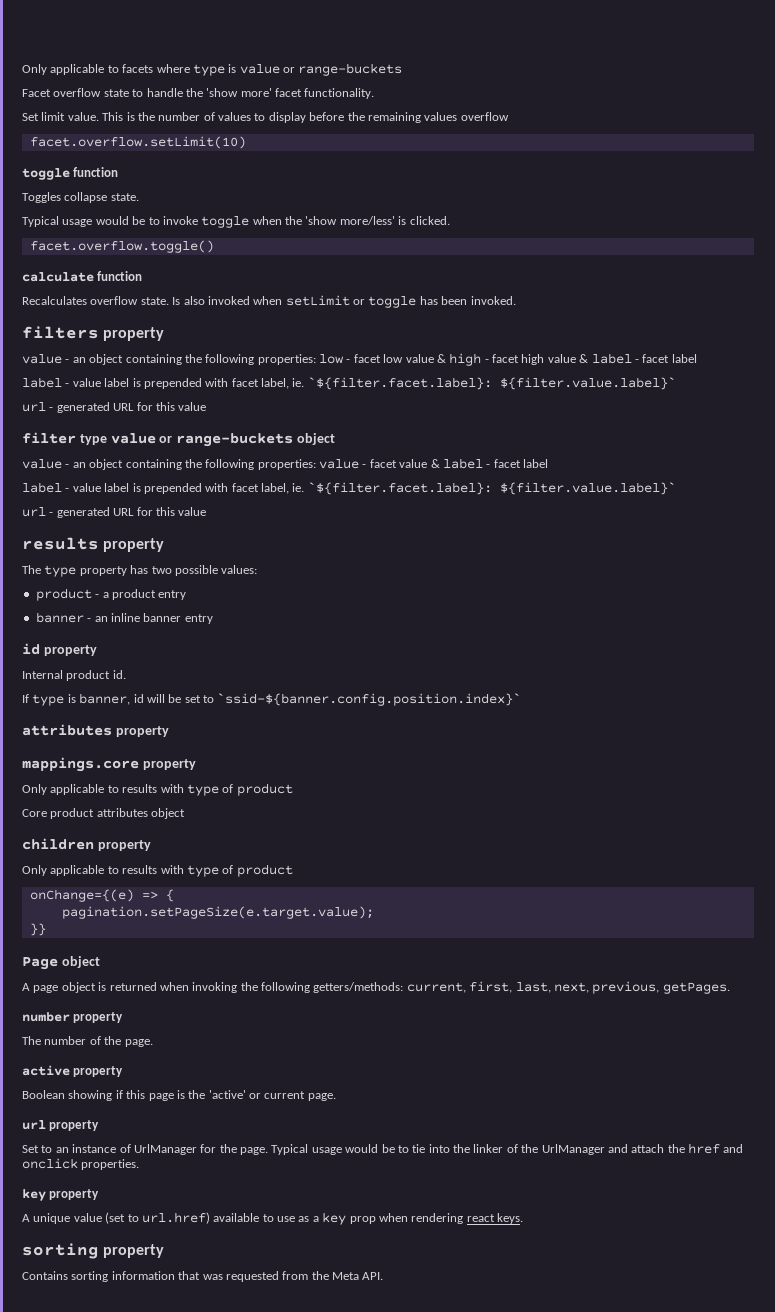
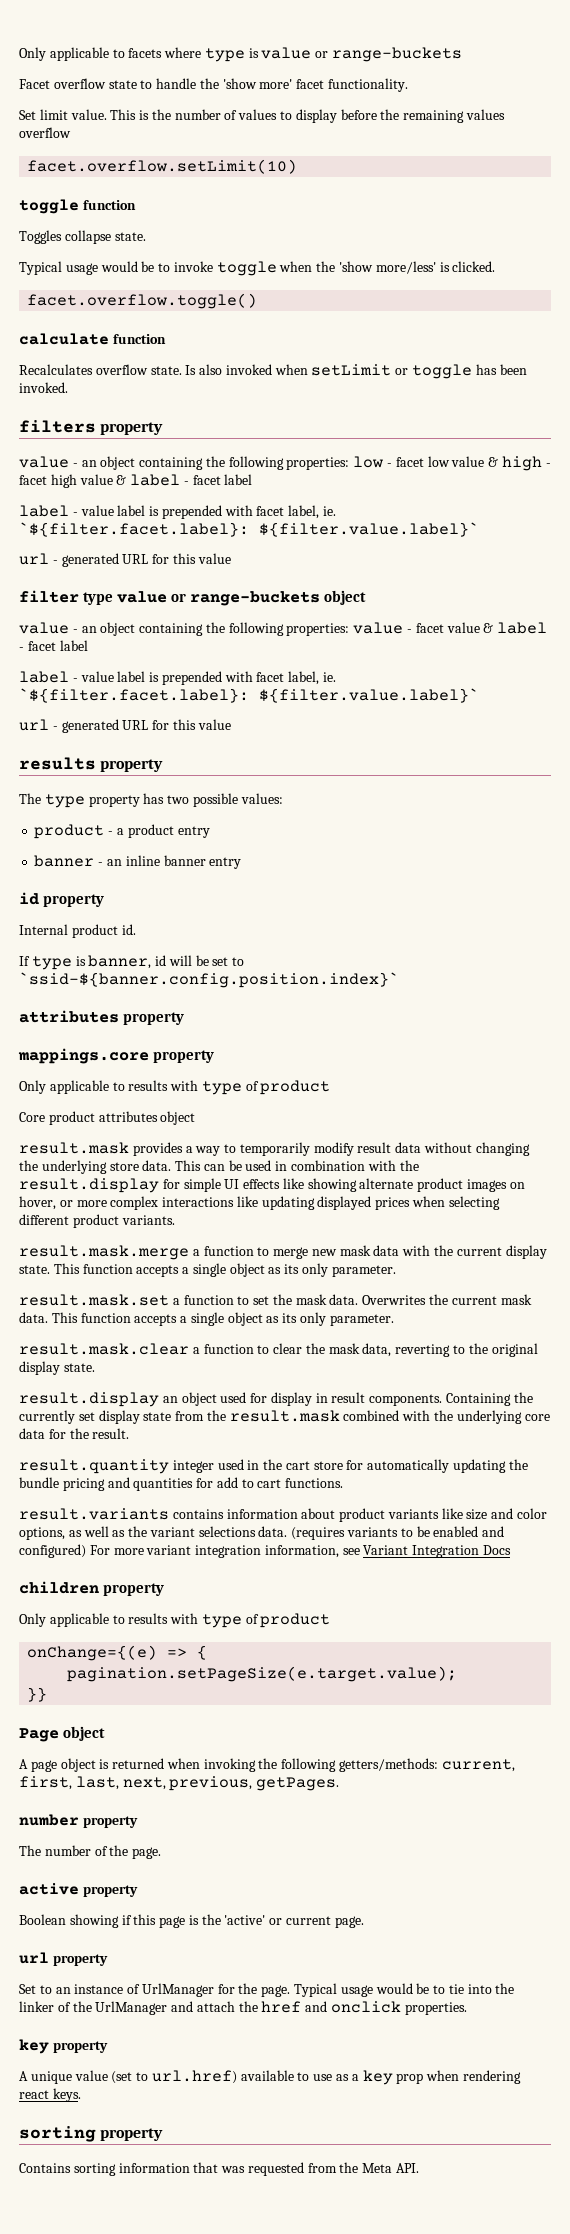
+ result.mask provides a way to temporarily modify result data without changing the underlying store data. This can be used in combination with the result.display for simple UI effects like showing alternate product images on hover, or more complex interactions like updating displayed prices when selecting different product variants.
+ result.mask.merge a function to merge new mask data with the current display state. This function accepts a single object as its only parameter.
+ result.mask.set a function to set the mask data. Overwrites the current mask data. This function accepts a single object as its only parameter.
+ result.mask.clear a function to clear the mask data, reverting to the original display state.
+ result.display an object used for display in result components. Containing the currently set display state from the result.mask combined with the underlying core data for the result.
+ result.quantity integer used in the cart store for automatically updating the bundle pricing and quantities for add to cart functions.
+ result.variants contains information about product variants like size and color options, as well as the variant selections data. (requires variants to be enabled and configured) For more variant integration information, see Variant Integration Docs

